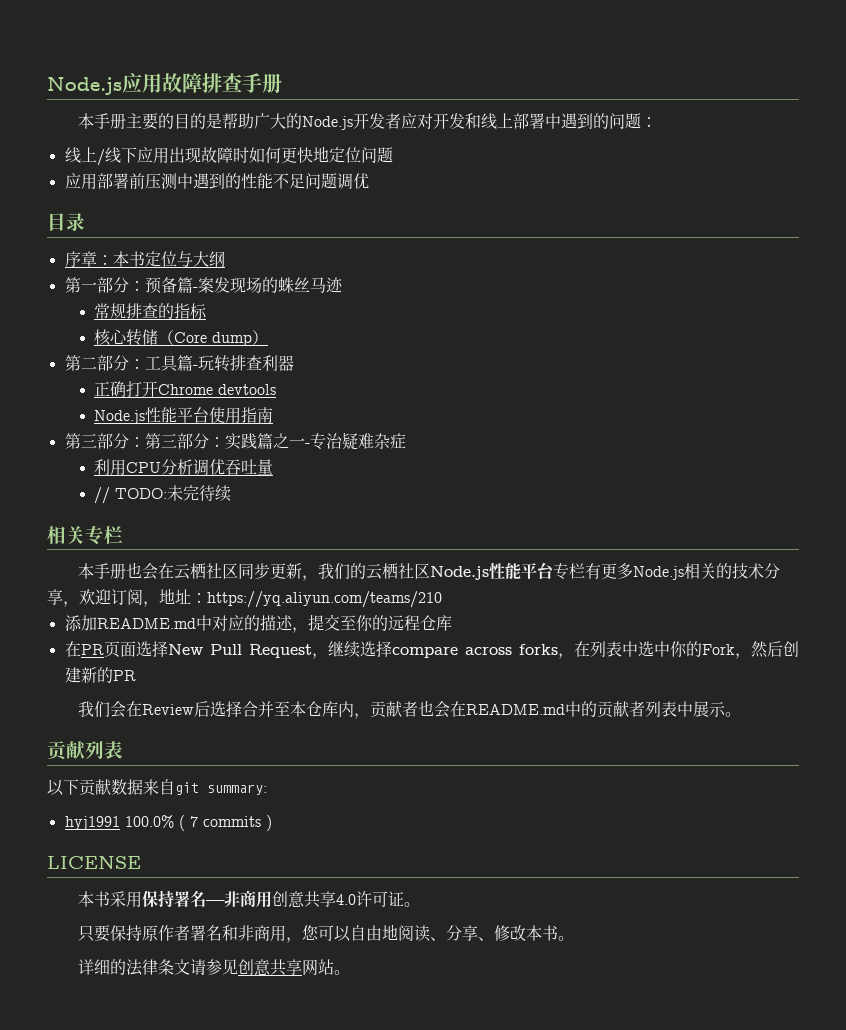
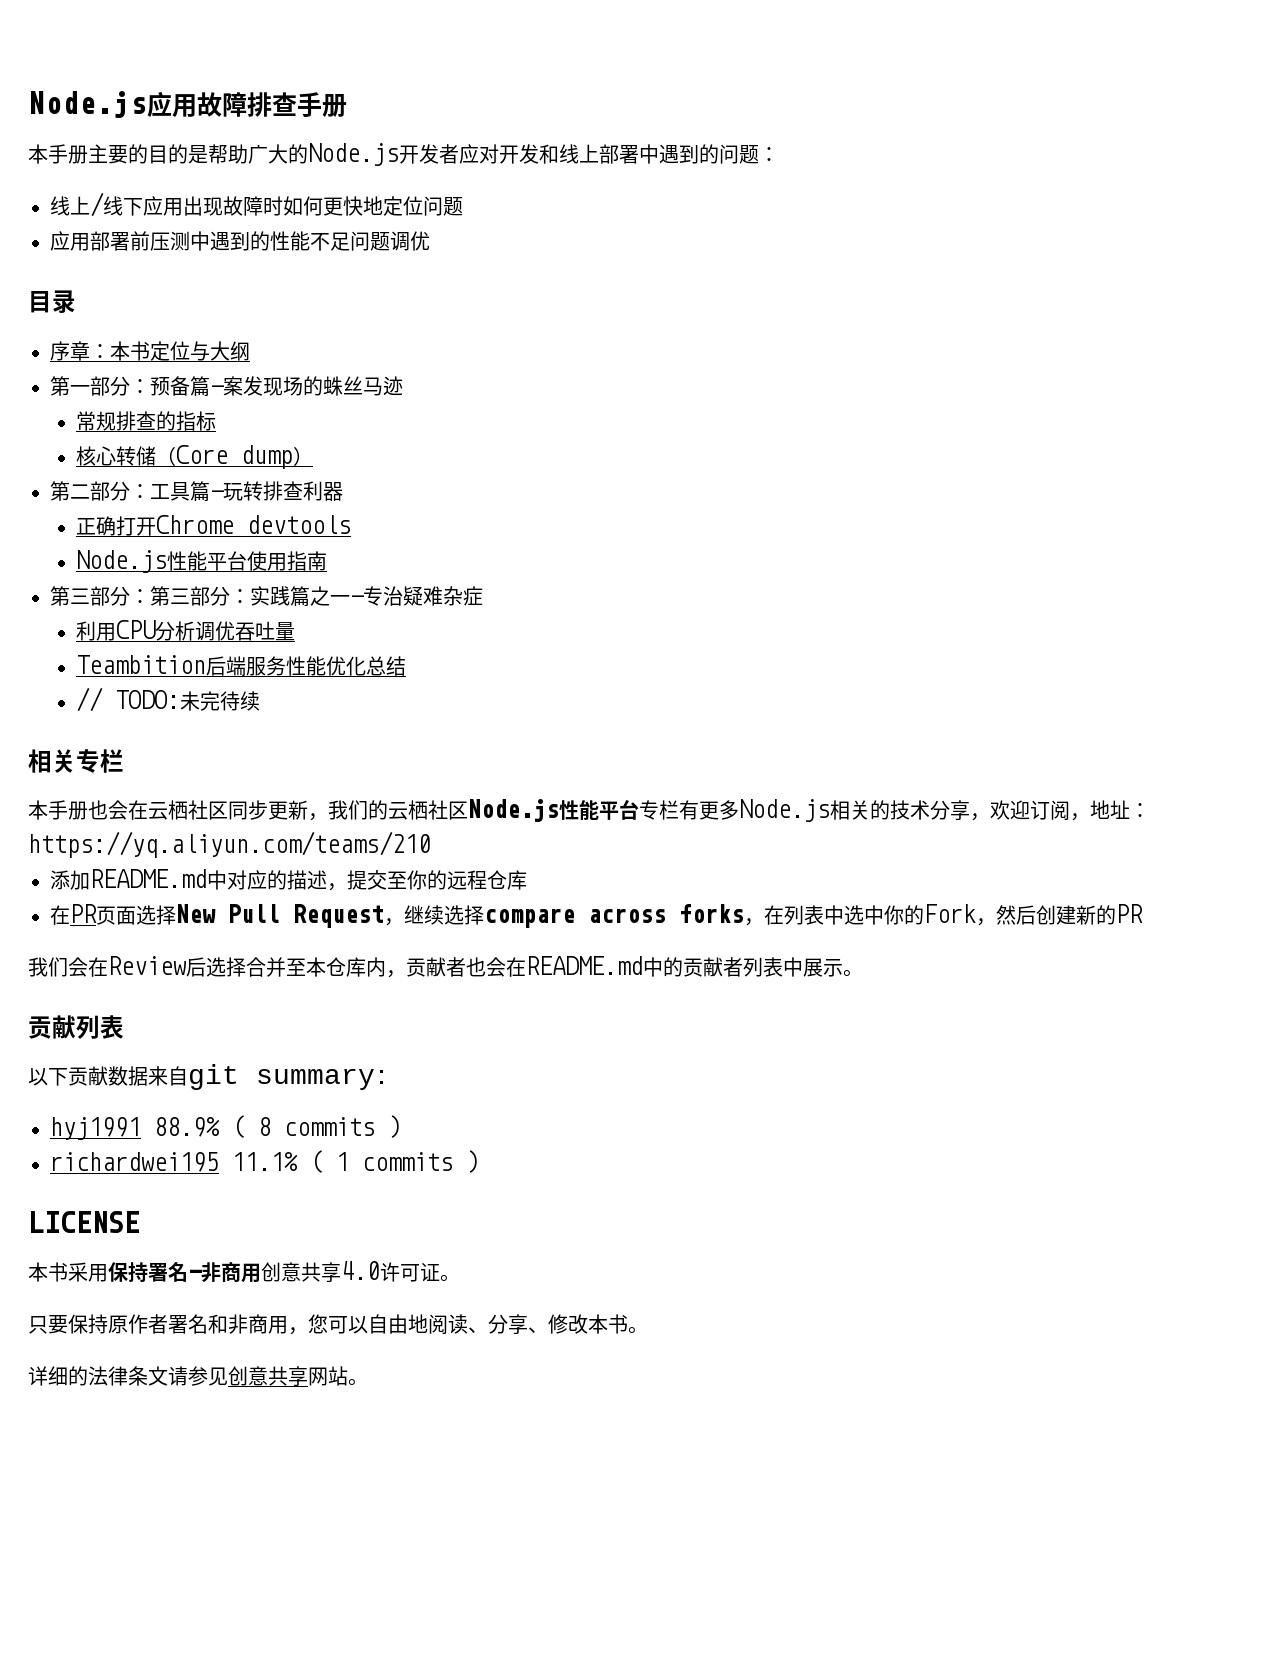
+ Teambition后端服务性能优化总结
- hyj1991 100.0% ( 7 commits )
+ hyj1991 88.9% ( 8 commits )
+ richardwei195 11.1% ( 1 commits )

